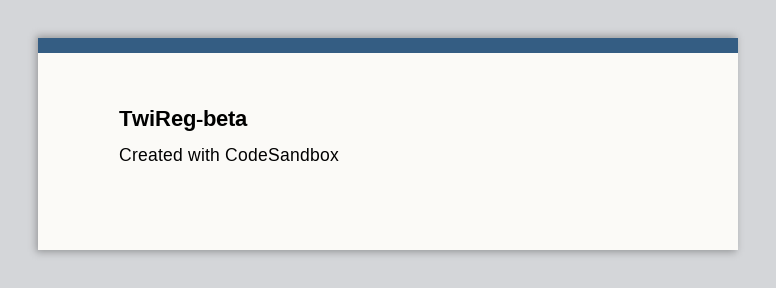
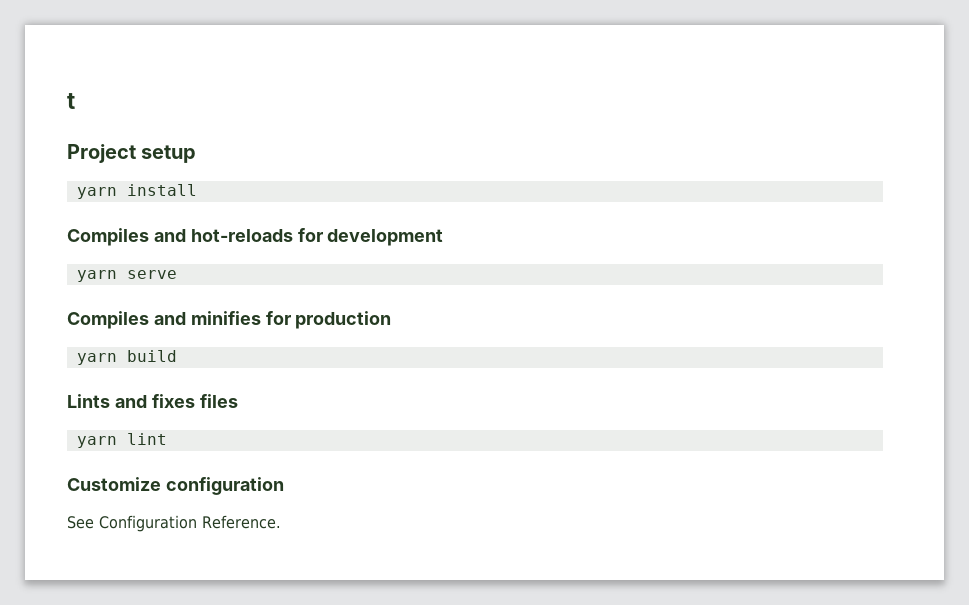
- TwiReg-beta
- Created with CodeSandbox
+ t
+ Project setup
+ yarn install
+ Compiles and hot-reloads for development
+ yarn serve
+ Compiles and minifies for production
+ yarn build
+ Lints and fixes files
+ yarn lint
+ Customize configuration
+ See Configuration Reference.

